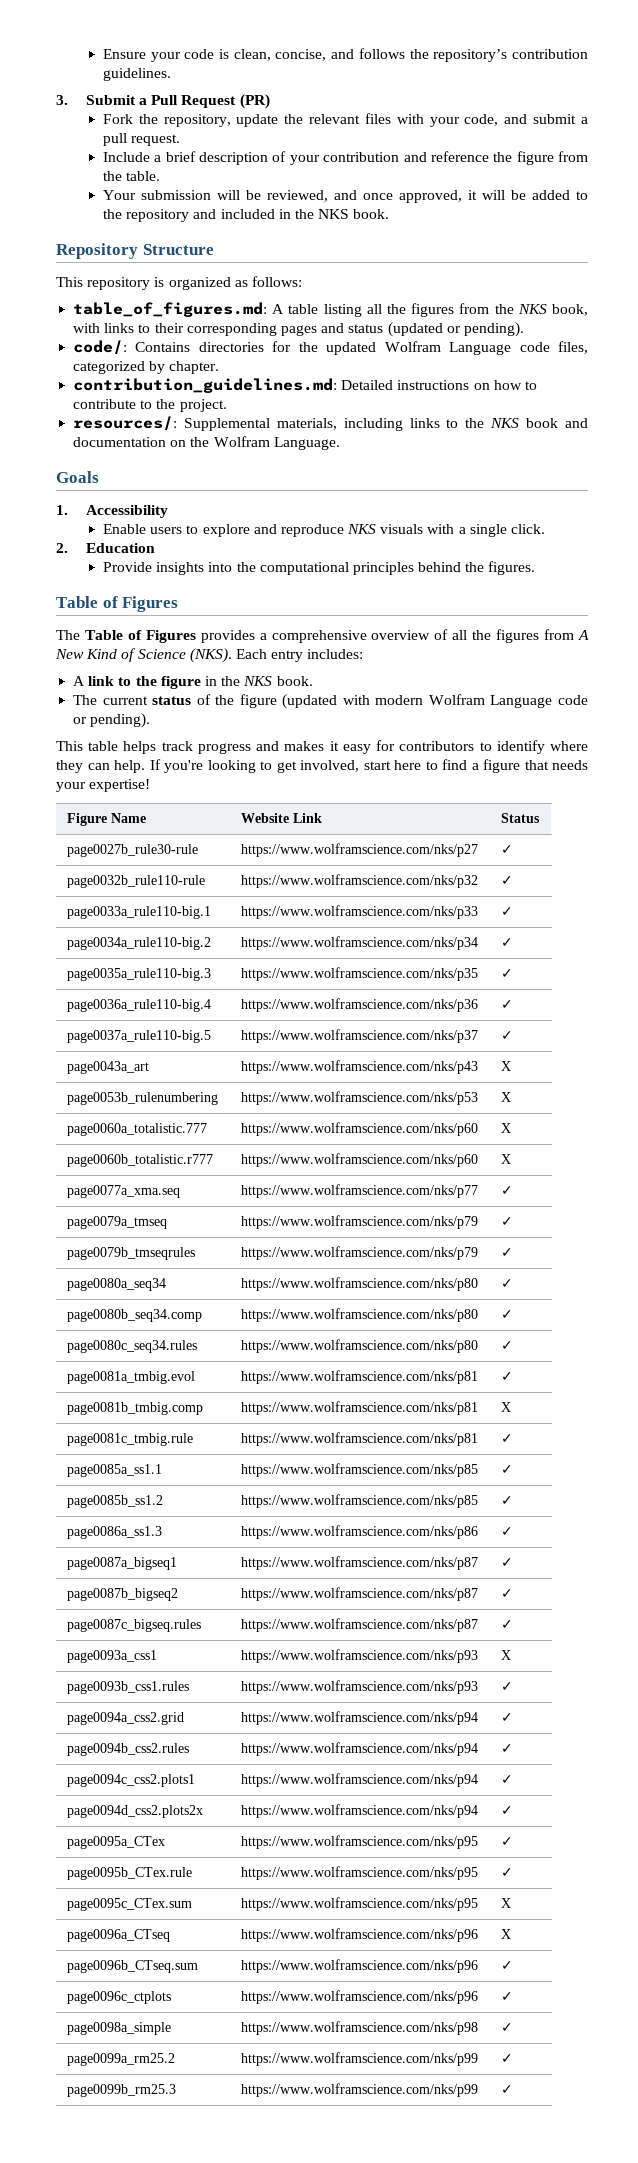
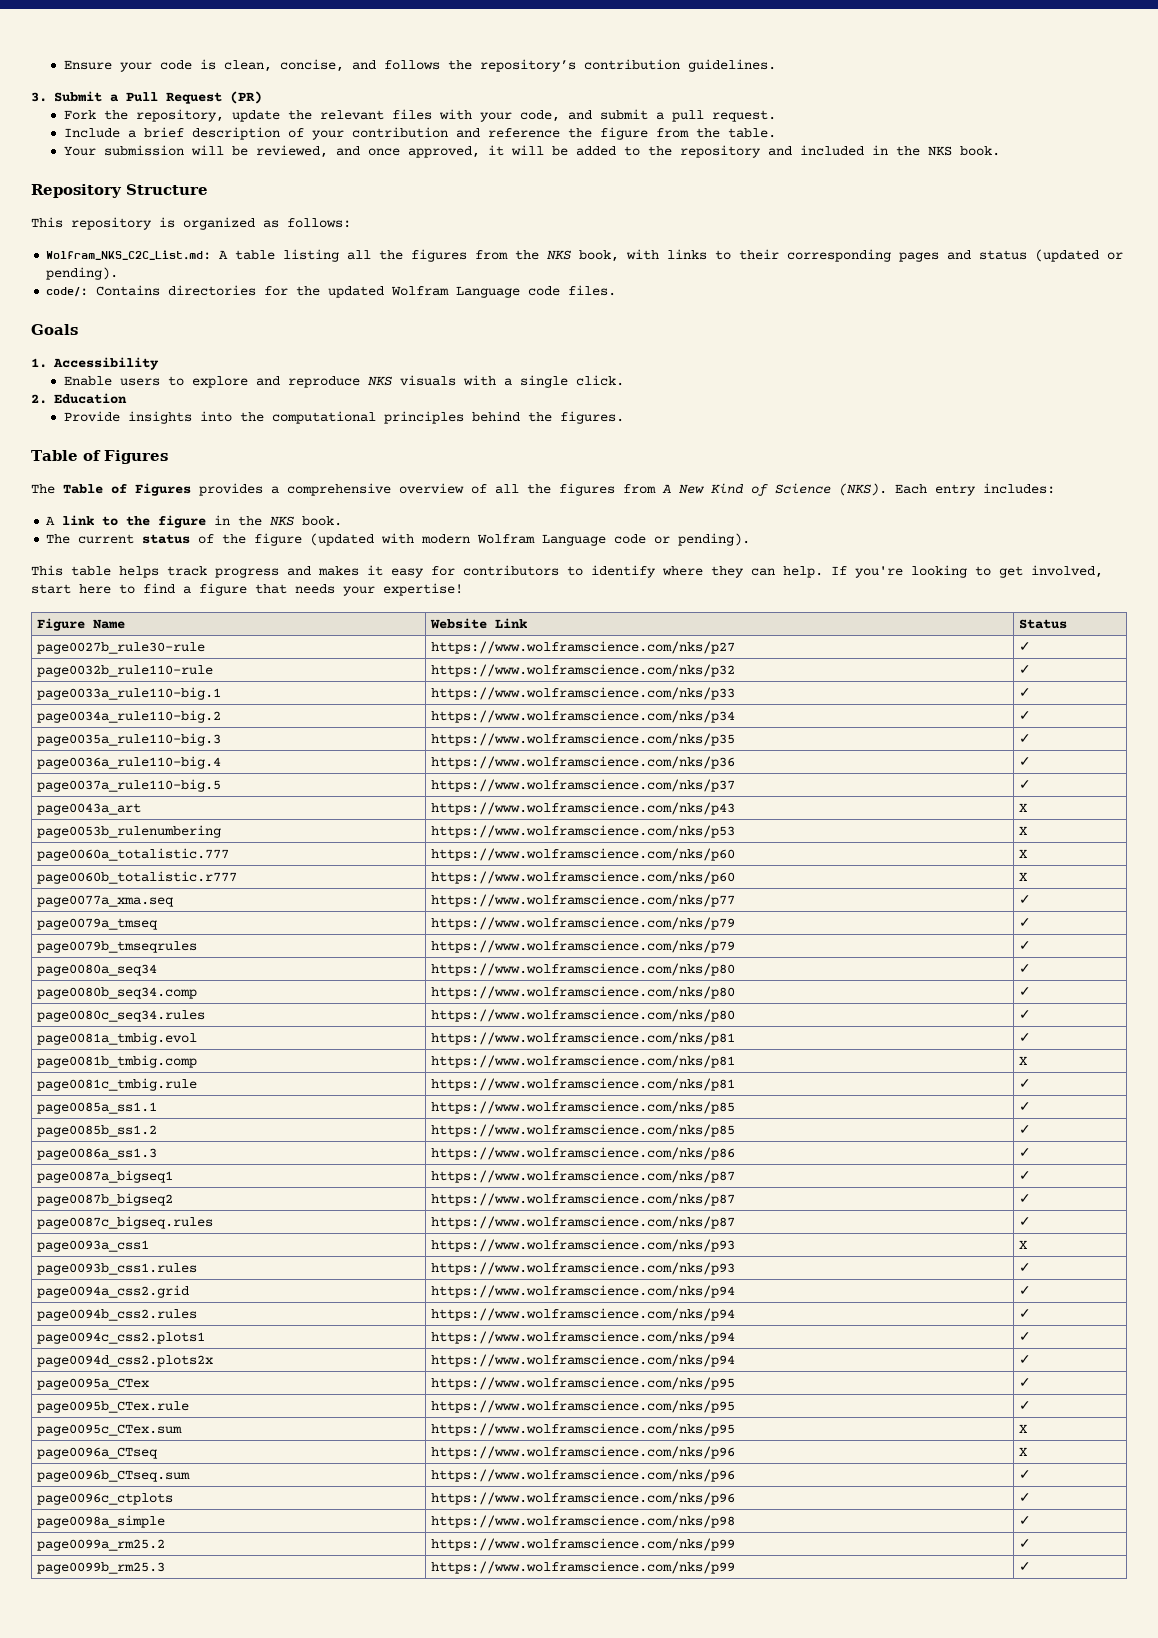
- table_of_figures.md: A table listing all the figures from the NKS book, with links to their corresponding pages and status (updated or pending).
+ Wolfram_NKS_C2C_List.md: A table listing all the figures from the NKS book, with links to their corresponding pages and status (updated or pending).
- code/: Contains directories for the updated Wolfram Language code files, categorized by chapter.
- contribution_guidelines.md: Detailed instructions on how to contribute to the project.
- resources/: Supplemental materials, including links to the NKS book and documentation on the Wolfram Language.
+ code/: Contains directories for the updated Wolfram Language code files.

